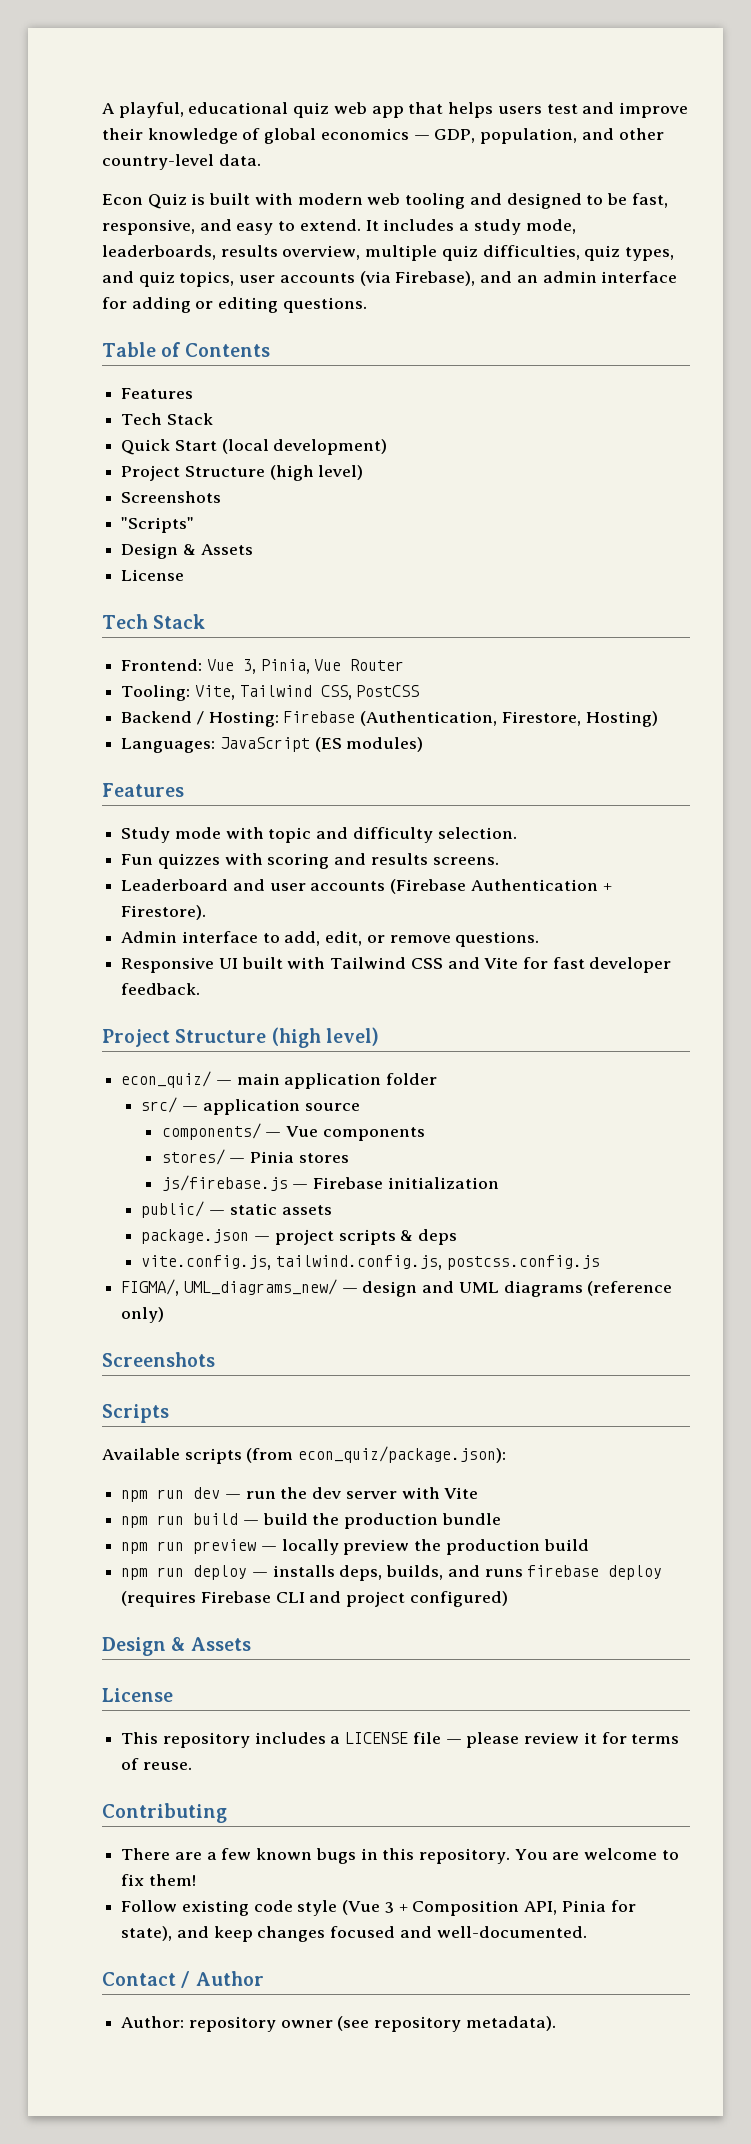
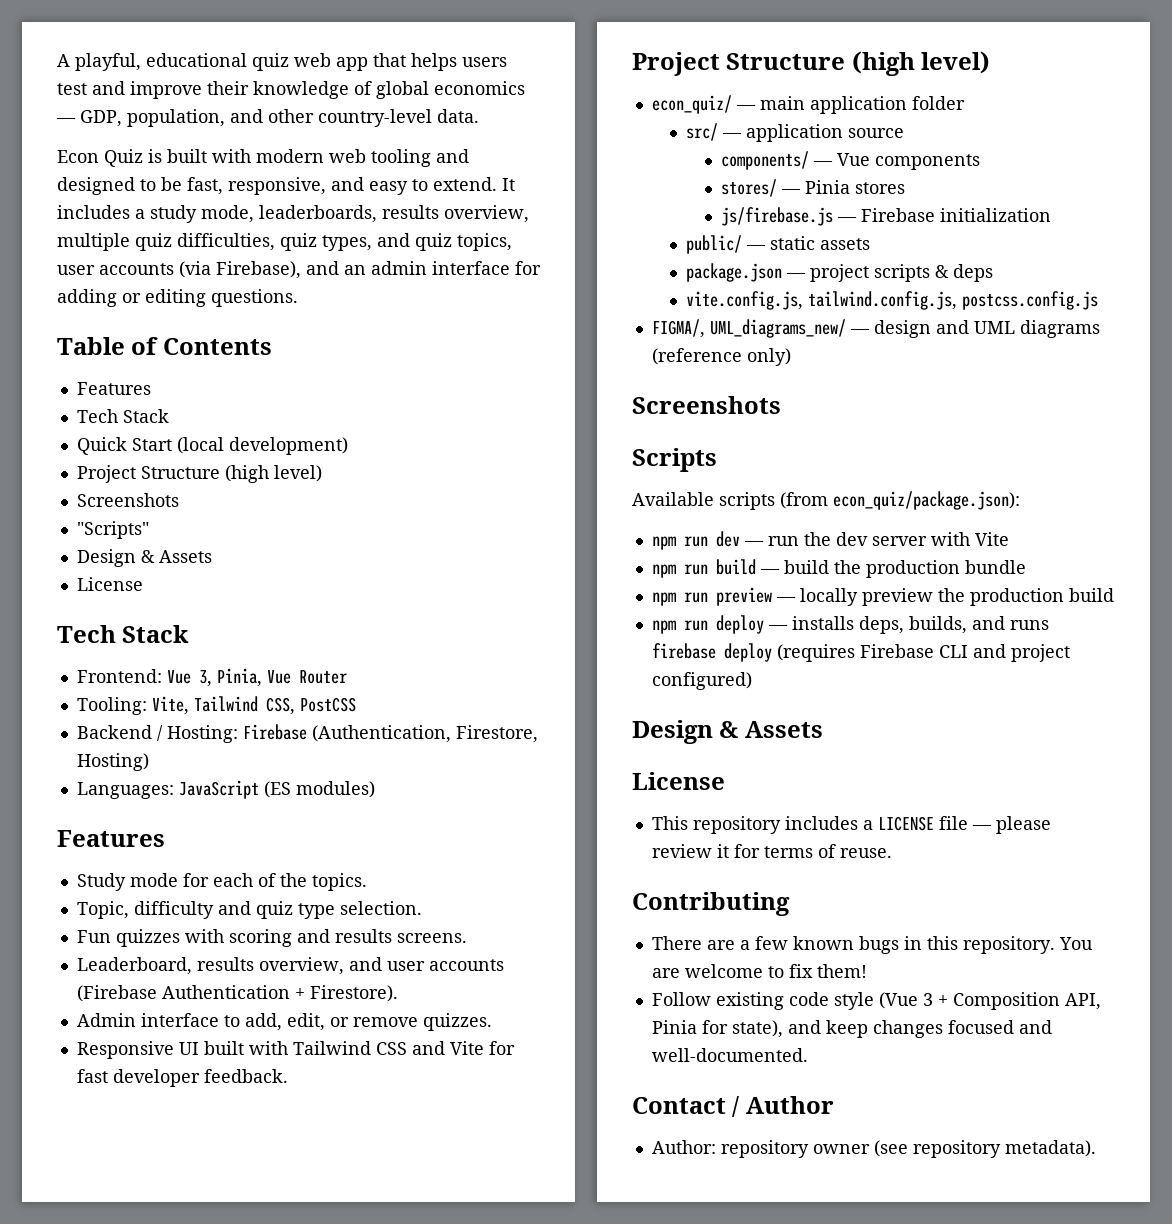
- Study mode with topic and difficulty selection.
+ Study mode for each of the topics.
+ Topic, difficulty and quiz type selection.
- Leaderboard and user accounts (Firebase Authentication + Firestore).
+ Leaderboard, results overview, and user accounts (Firebase Authentication + Firestore).
- Admin interface to add, edit, or remove questions.
+ Admin interface to add, edit, or remove quizzes.

